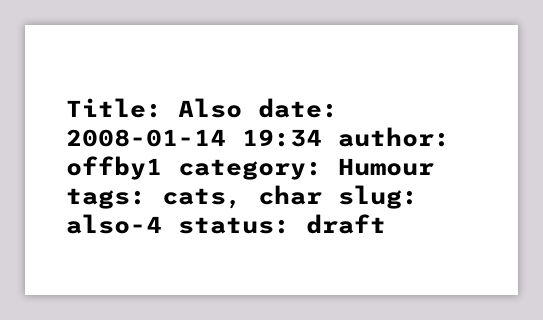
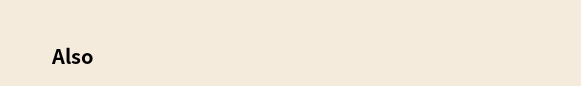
- Title: Also date: 2008-01-14 19:34 author: offby1 category: Humour tags: cats, char slug: also-4 status: draft
+ Also

